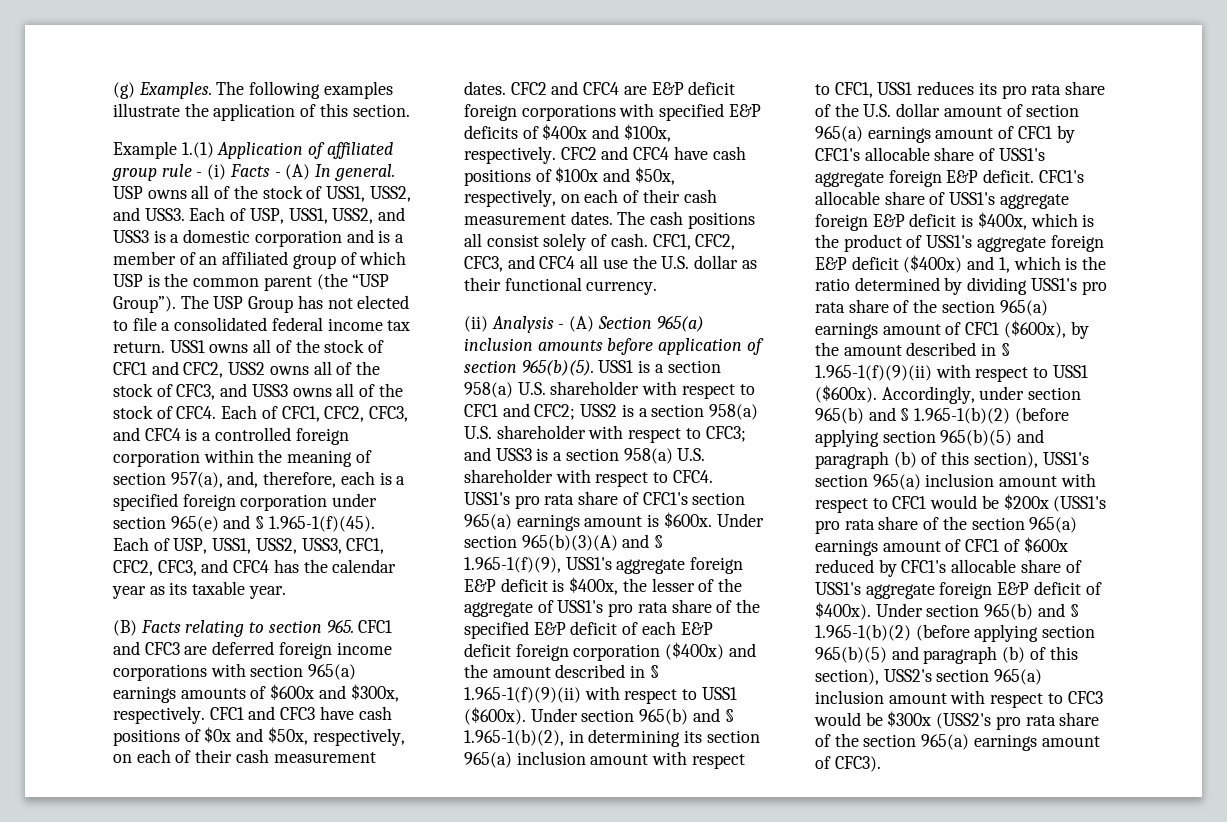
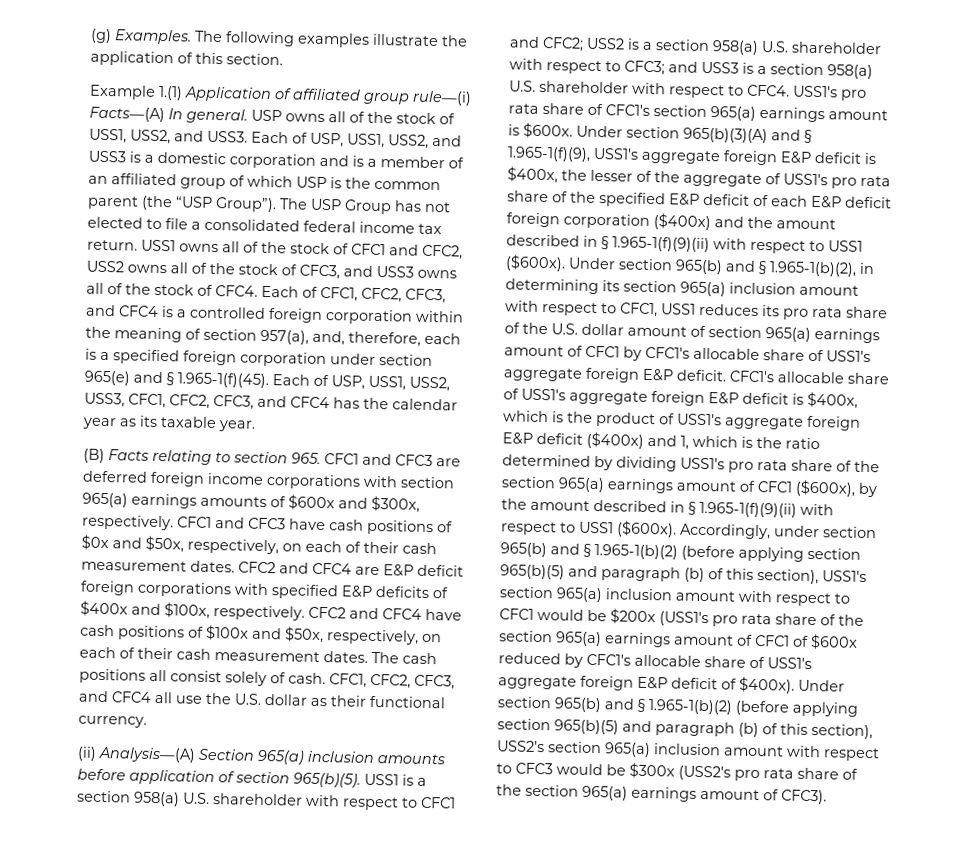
- Example 1.(1) Application of affiliated group rule - (i) Facts - (A) In general.
+ Example 1.(1) Application of affiliated group rule—(i) Facts—(A) In general.
- (ii) Analysis - (A) Section 965(a) inclusion amounts before application of section 965(b)(5).
+ (ii) Analysis—(A) Section 965(a) inclusion amounts before application of section 965(b)(5).

